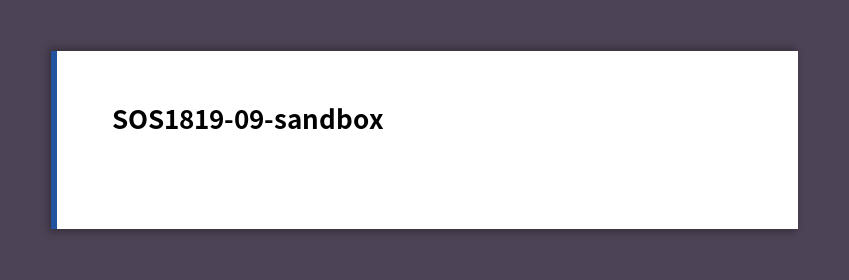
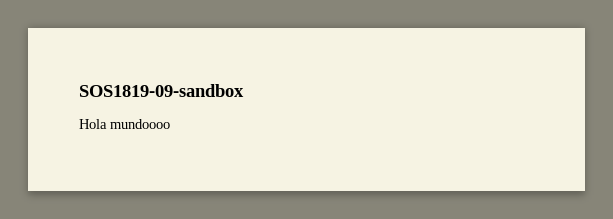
+ Hola mundoooo

